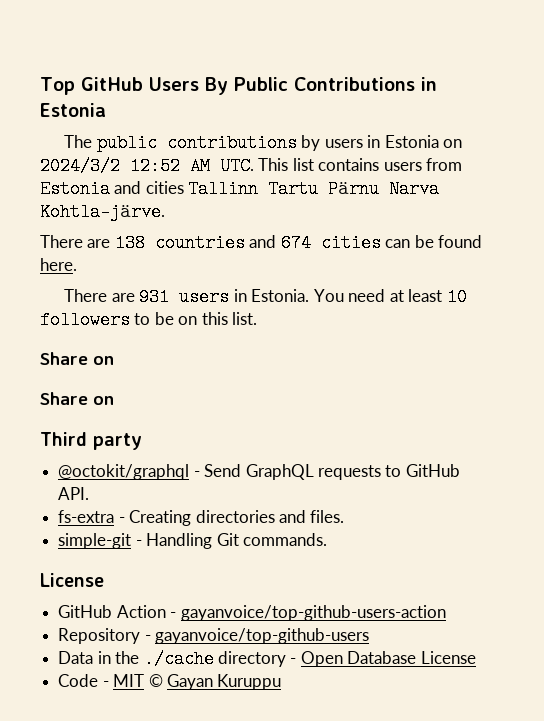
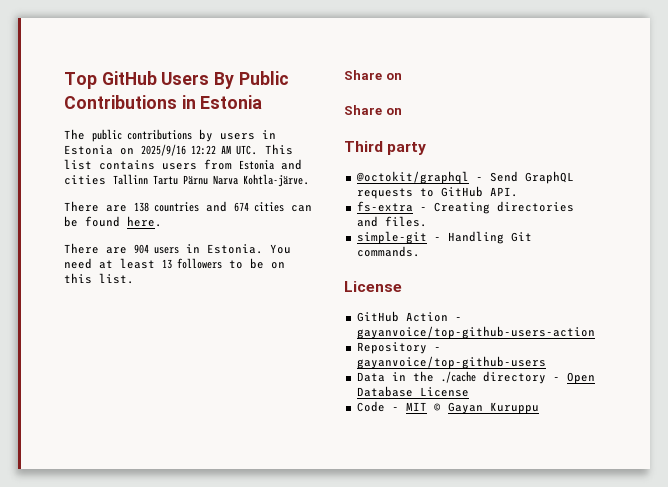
- The public contributions by users in Estonia on 2024/3/2 12:52 AM UTC. This list contains users from Estonia and cities Tallinn Tartu Pärnu Narva Kohtla-järve.
+ The public contributions by users in Estonia on 2025/9/16 12:22 AM UTC. This list contains users from Estonia and cities Tallinn Tartu Pärnu Narva Kohtla-järve.
- There are 931 users in Estonia.
+ There are 904 users in Estonia.
- You need at least 10 followers to be on this list.
+ You need at least 13 followers to be on this list.

